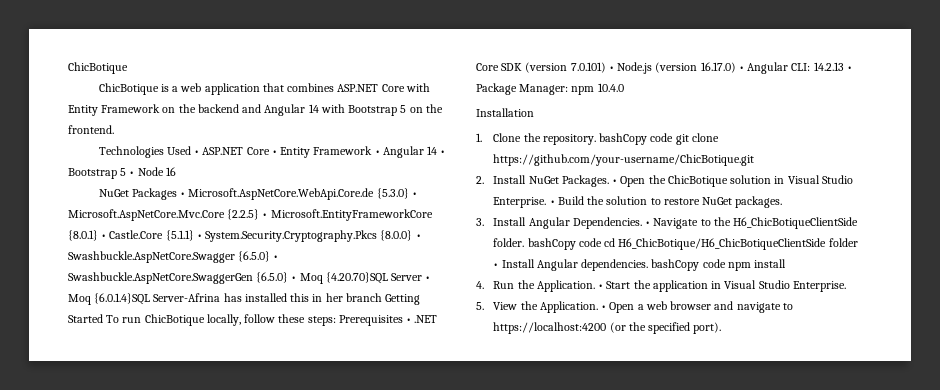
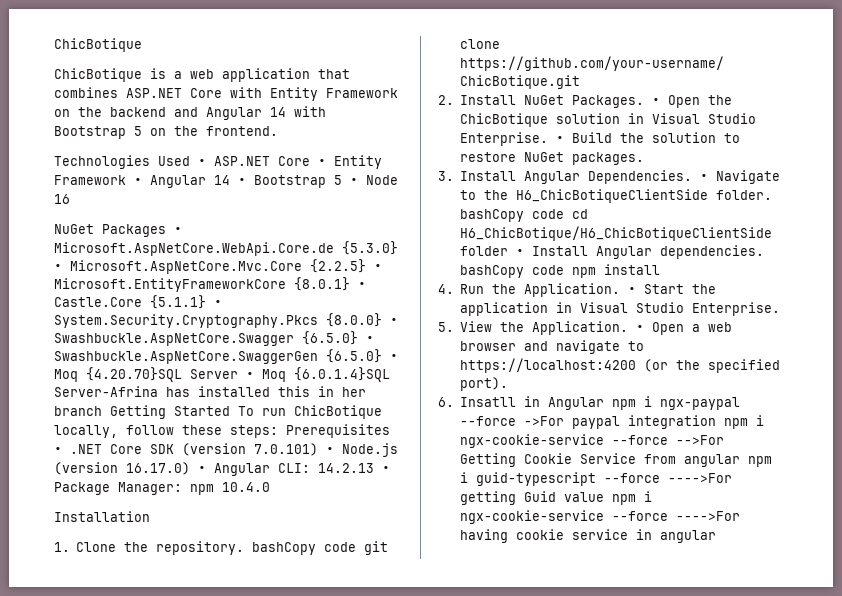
+ 6. Insatll in Angular npm i ngx-paypal --force ->For paypal integration npm i ngx-cookie-service --force -->For Getting Cookie Service from angular npm i guid-typescript --force ---->For getting Guid value npm i ngx-cookie-service --force ---->For having cookie service in angular

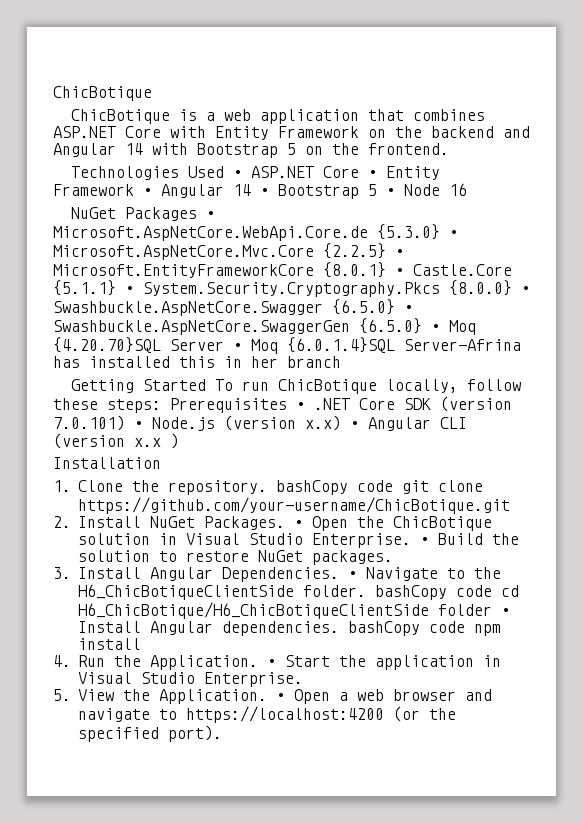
- NuGet Packages • Microsoft.AspNetCore.WebApi.Core.de {5.3.0} • Microsoft.AspNetCore.Mvc.Core {2.2.5} • Microsoft.EntityFrameworkCore {8.0.1} • Castle.Core {5.1.1} • System.Security.Cryptography.Pkcs {8.0.0} • Swashbuckle.AspNetCore.Swagger {6.5.0} • Swashbuckle.AspNetCore.SwaggerGen {6.5.0} • Moq {4.20.70}SQL Server • Moq {6.0.1.4}SQL Server-Afrina has installed this in her branch Getting Started To run ChicBotique locally, follow these steps: Prerequisites • .NET Core SDK (version 7.0.101) • Node.js (version 16.17.0) • Angular CLI: 14.2.13 • Package Manager: npm 10.4.0
+ NuGet Packages • Microsoft.AspNetCore.WebApi.Core.de {5.3.0} • Microsoft.AspNetCore.Mvc.Core {2.2.5} • Microsoft.EntityFrameworkCore {8.0.1} • Castle.Core {5.1.1} • System.Security.Cryptography.Pkcs {8.0.0} • Swashbuckle.AspNetCore.Swagger {6.5.0} • Swashbuckle.AspNetCore.SwaggerGen {6.5.0} • Moq {4.20.70}SQL Server • Moq {6.0.1.4}SQL Server-Afrina has installed this in her branch
+ Getting Started To run ChicBotique locally, follow these steps: Prerequisites • .NET Core SDK (version 7.0.101) • Node.js (version x.x) • Angular CLI (version x.x )
- 6. Insatll in Angular npm i ngx-paypal --force ->For paypal integration npm i ngx-cookie-service --force -->For Getting Cookie Service from angular npm i guid-typescript --force ---->For getting Guid value npm i ngx-cookie-service --force ---->For having cookie service in angular

